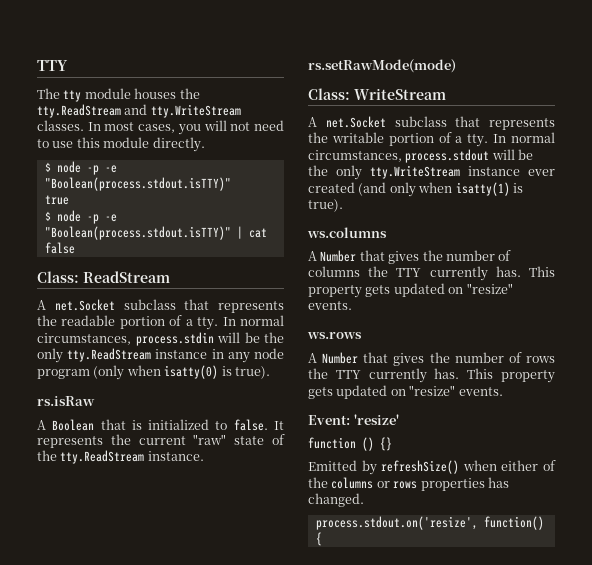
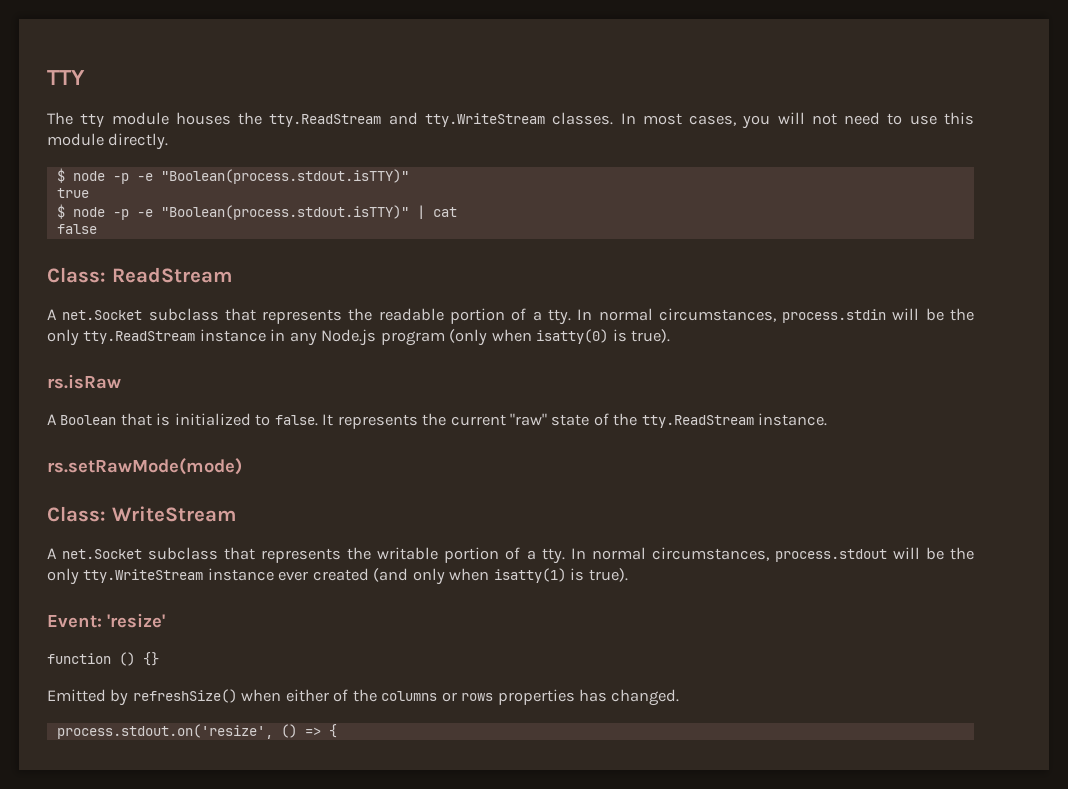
- In normal circumstances, process.stdin will be the only tty.ReadStream instance in any node program (only when isatty(0) is true).
+ In normal circumstances, process.stdin will be the only tty.ReadStream instance in any Node.js program (only when isatty(0) is true).
- ws.columns
- A Number that gives the number of columns the TTY currently has. This property gets updated on "resize" events.
- ws.rows
- A Number that gives the number of rows the TTY currently has. This property gets updated on "resize" events.
- process.stdout.on('resize', function() {
+ process.stdout.on('resize', () => {

